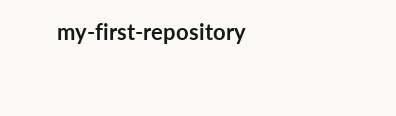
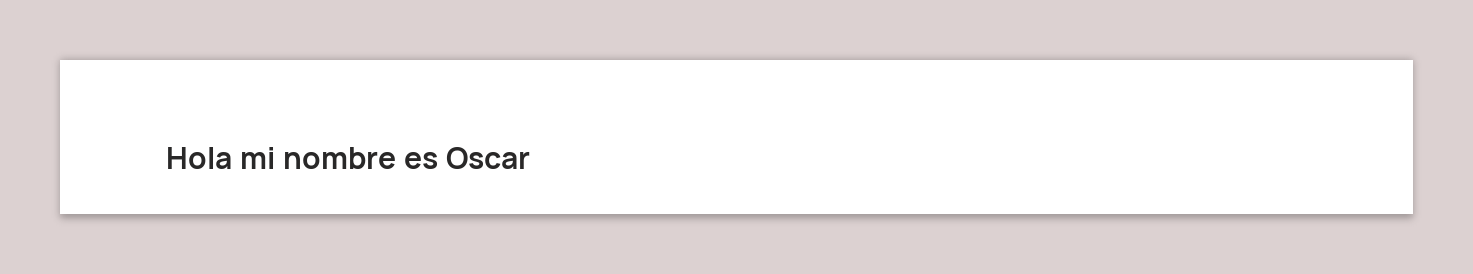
- my-first-repository
+ Hola mi nombre es Oscar

